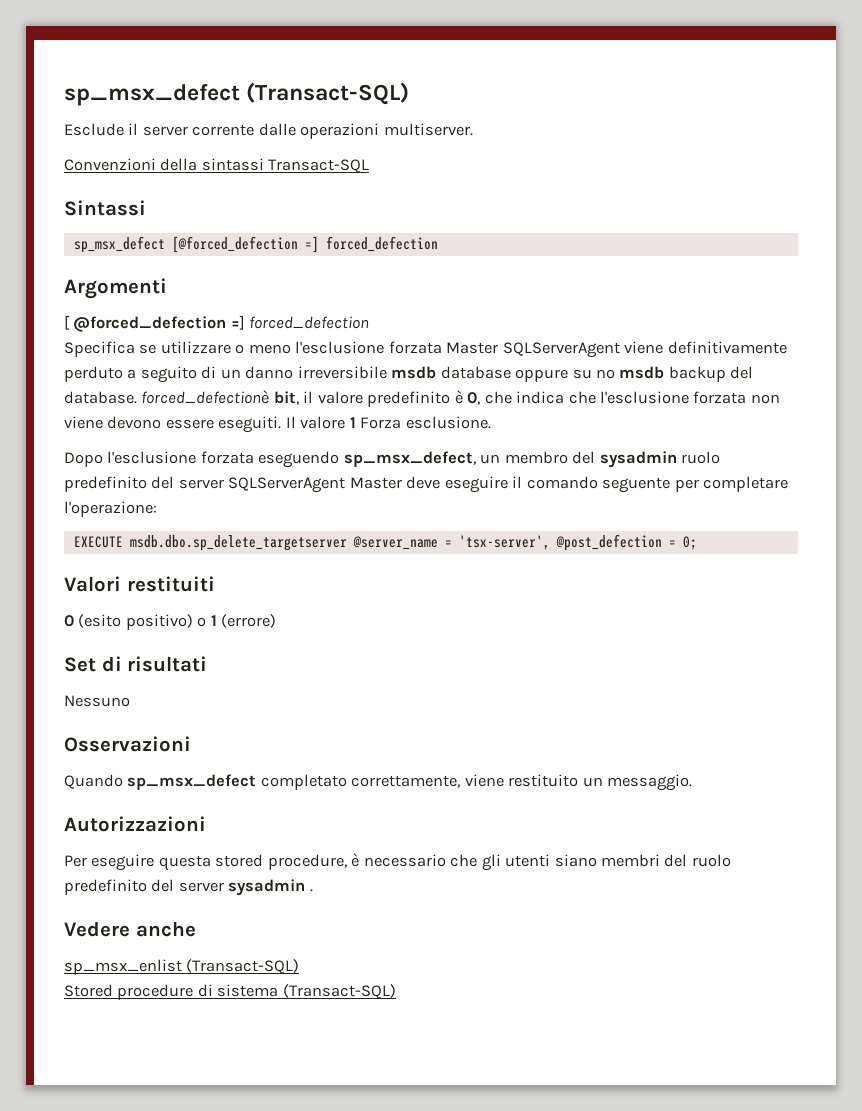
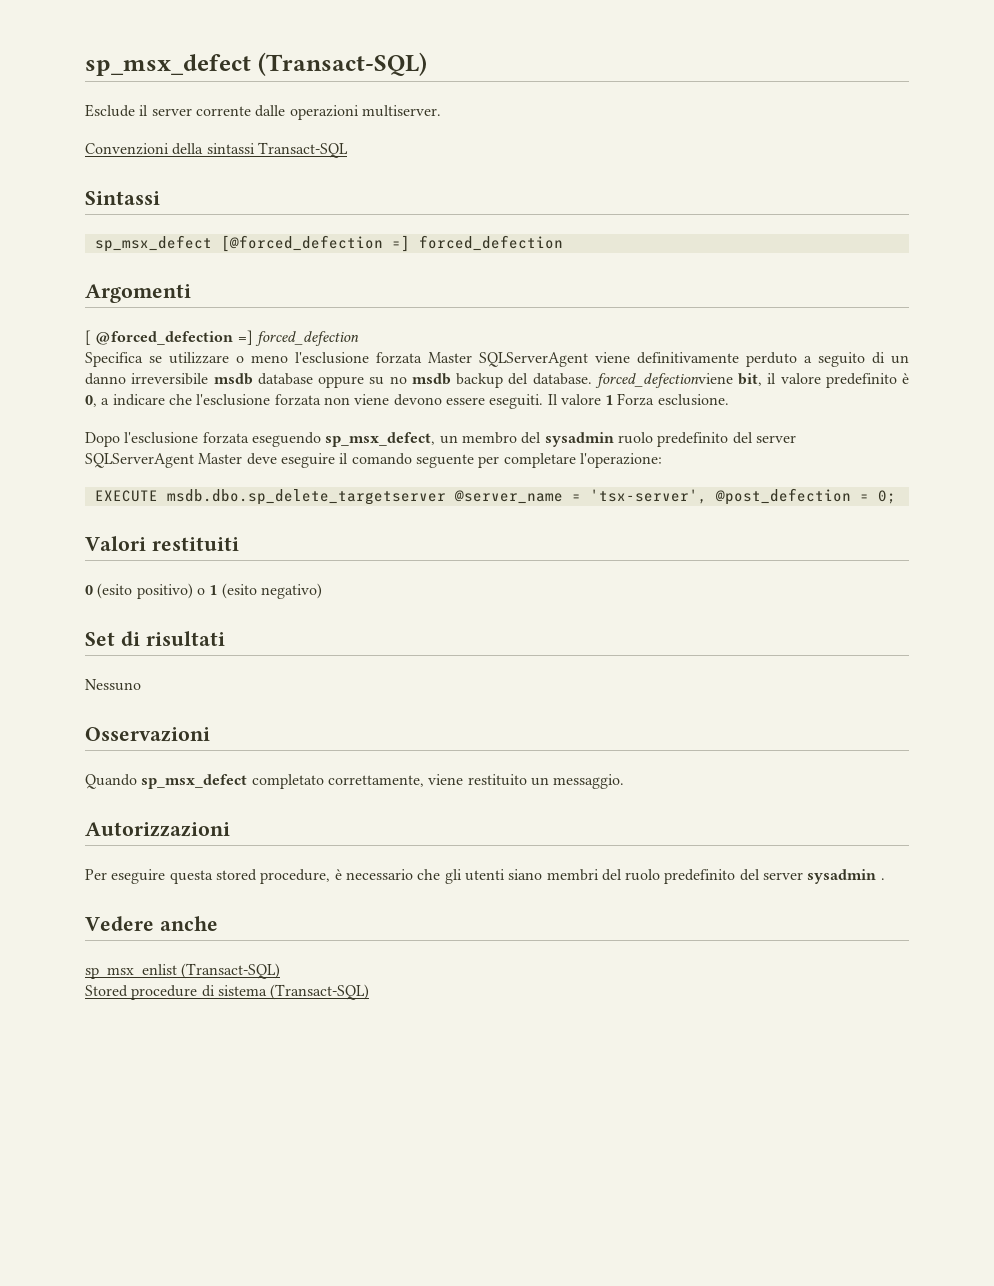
- Specifica se utilizzare o meno l'esclusione forzata Master SQLServerAgent viene definitivamente perduto a seguito di un danno irreversibile msdb database oppure su no msdb backup del database. forced_defectionè bit, il valore predefinito è 0, che indica che l'esclusione forzata non viene devono essere eseguiti.
+ Specifica se utilizzare o meno l'esclusione forzata Master SQLServerAgent viene definitivamente perduto a seguito di un danno irreversibile msdb database oppure su no msdb backup del database. forced_defectionviene bit, il valore predefinito è 0, a indicare che l'esclusione forzata non viene devono essere eseguiti.
- 0 (esito positivo) o 1 (errore)
+ 0 (esito positivo) o 1 (esito negativo)

